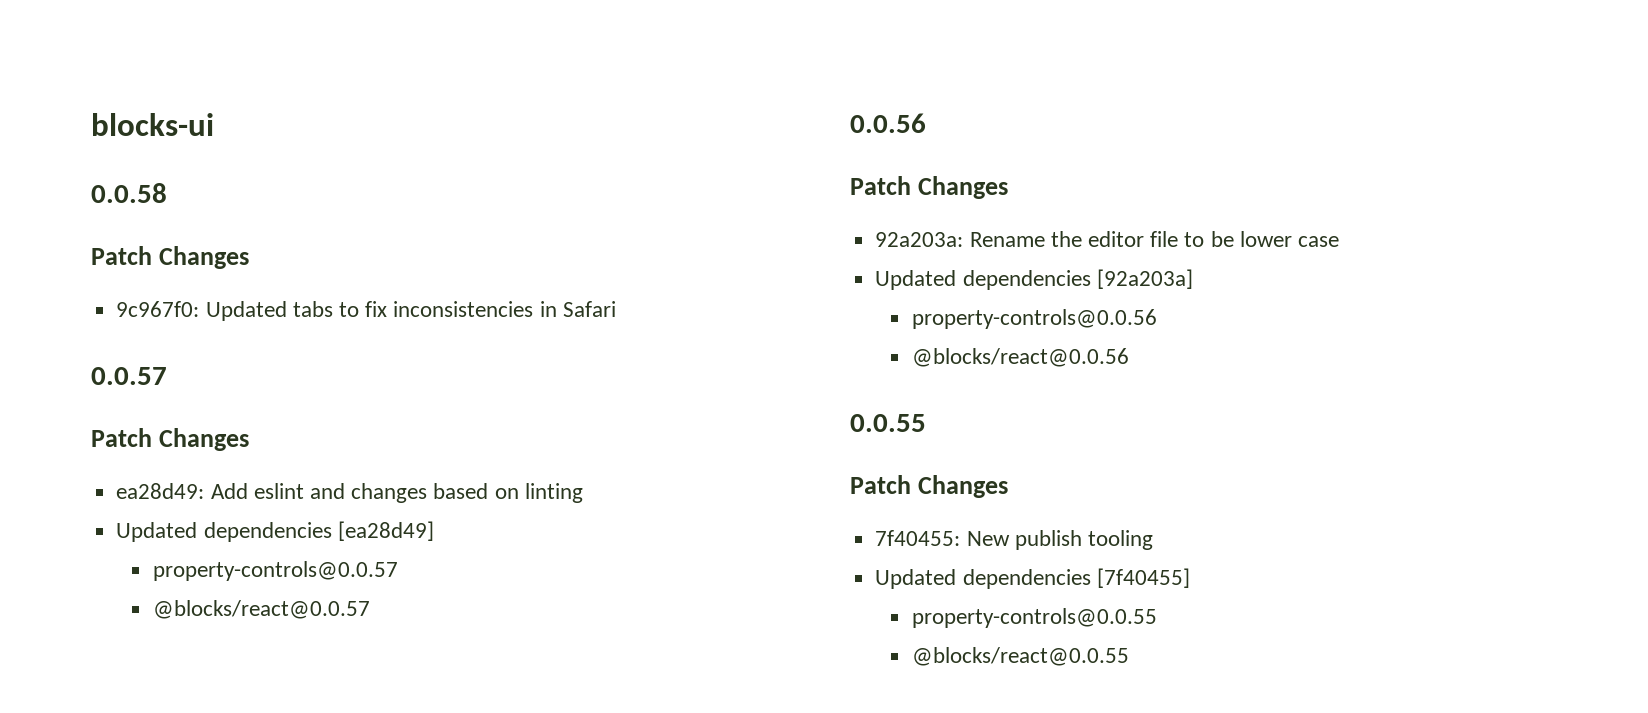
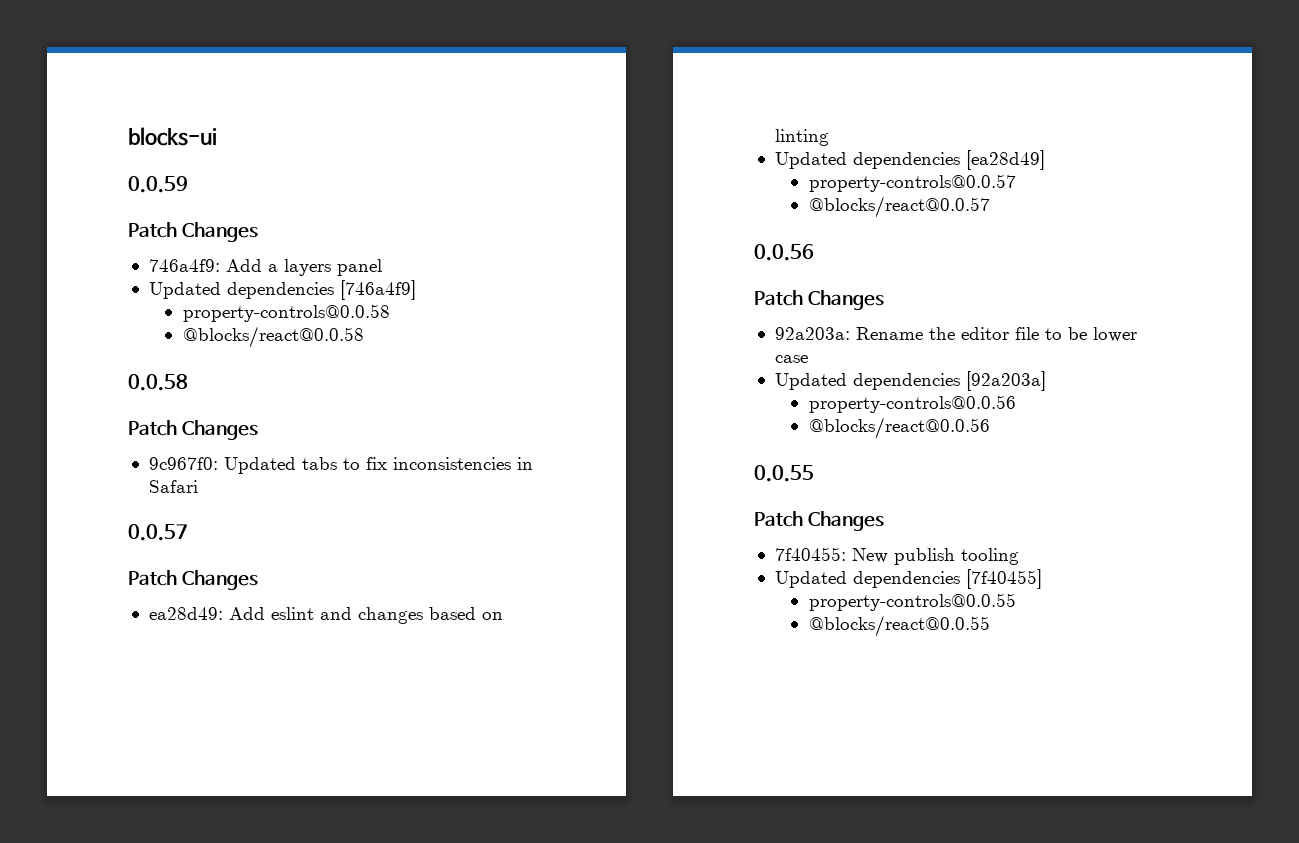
+ 0.0.59
+ Patch Changes
+ 746a4f9: Add a layers panel
+ Updated dependencies [746a4f9]
+ property-controls@0.0.58
+ @blocks/react@0.0.58

